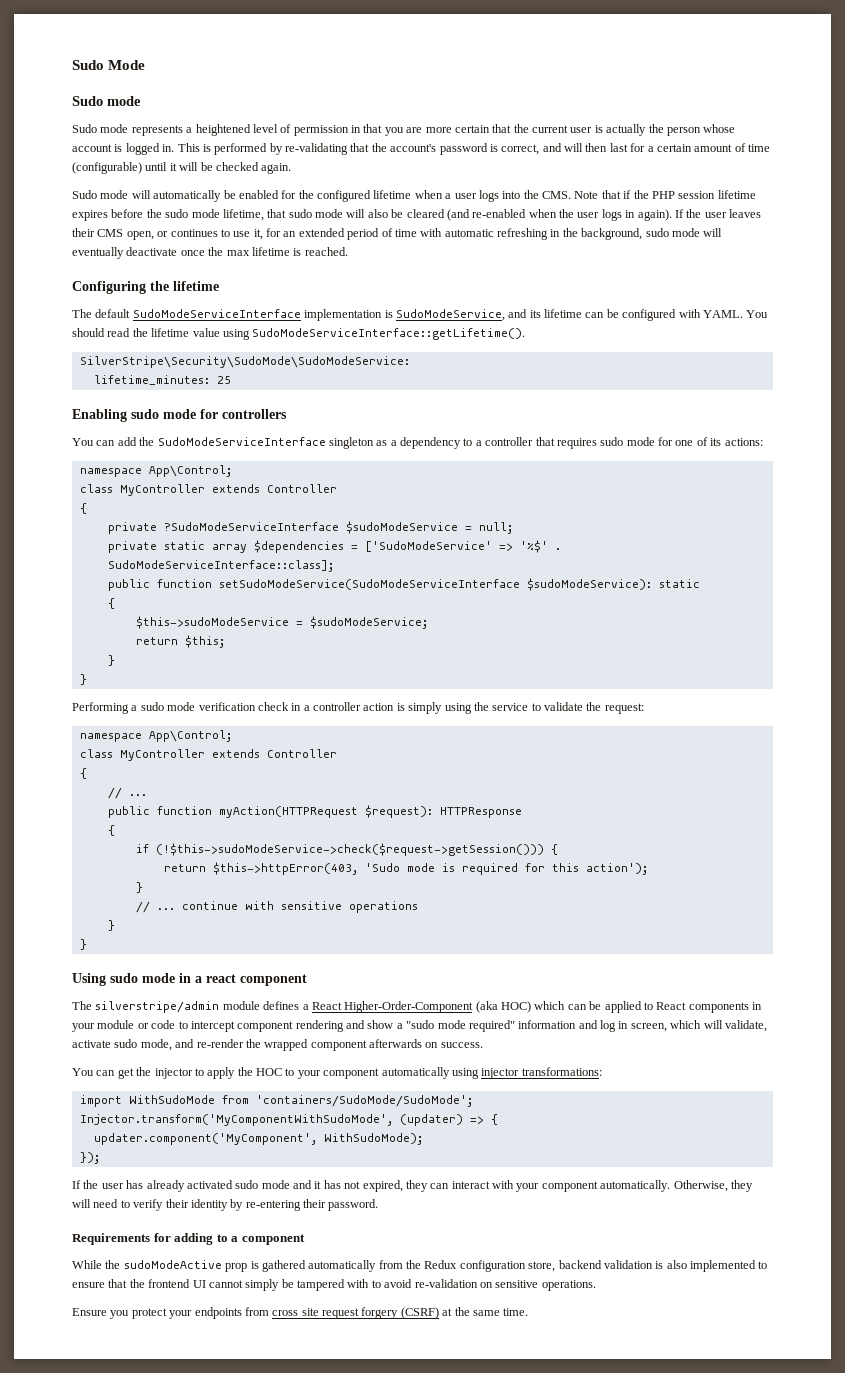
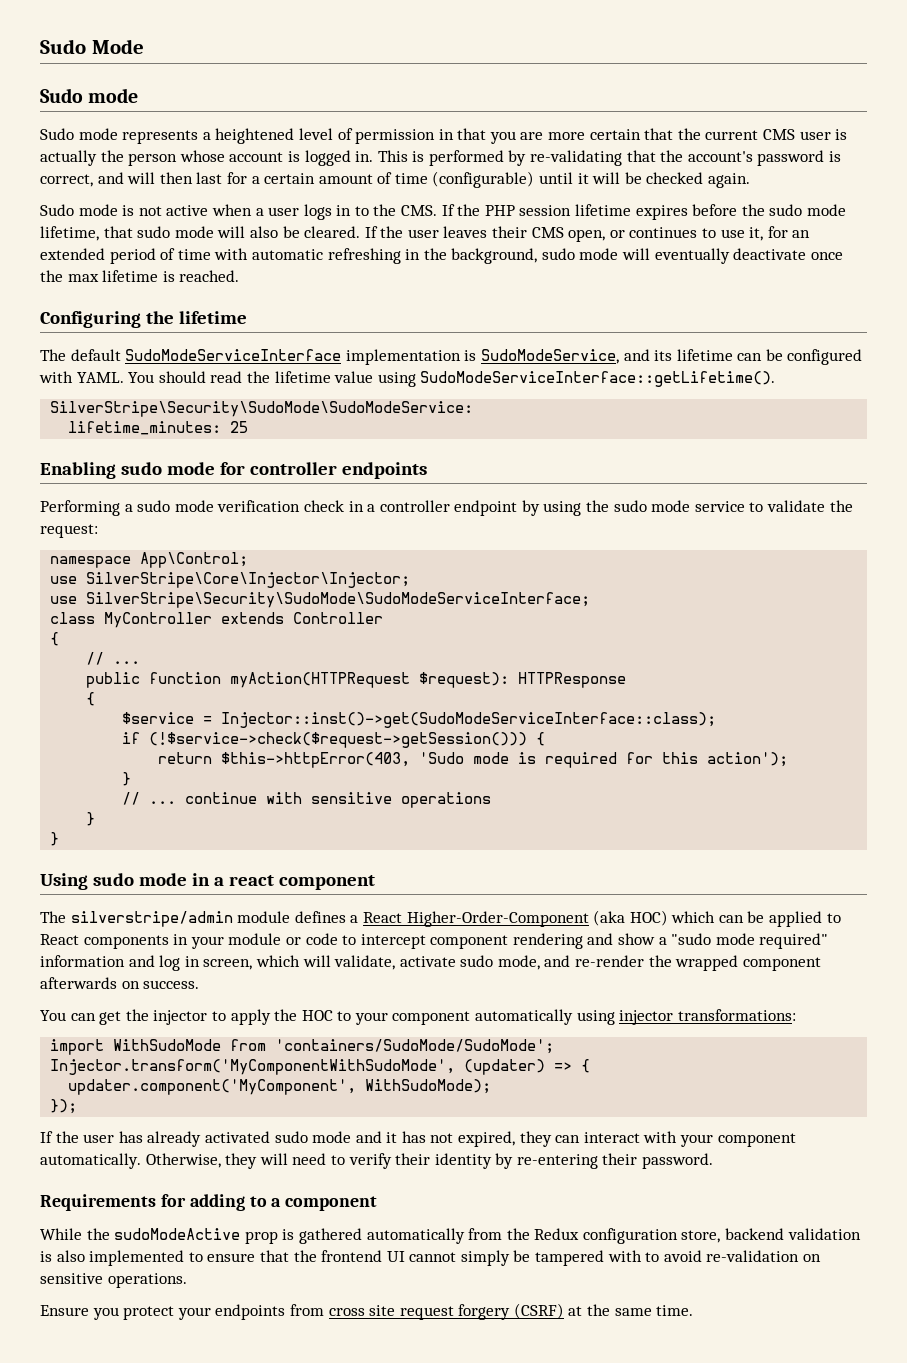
- Sudo mode represents a heightened level of permission in that you are more certain that the current user is actually the person whose account is logged in.
+ Sudo mode represents a heightened level of permission in that you are more certain that the current CMS user is actually the person whose account is logged in.
- Sudo mode will automatically be enabled for the configured lifetime when a user logs into the CMS. Note that if the PHP session lifetime expires before the sudo mode lifetime, that sudo mode will also be cleared (and re-enabled when the user logs in again).
+ Sudo mode is not active when a user logs in to the CMS. If the PHP session lifetime expires before the sudo mode lifetime, that sudo mode will also be cleared.
- Enabling sudo mode for controllers
- You can add the SudoModeServiceInterface singleton as a dependency to a controller that requires sudo mode for one of its actions:
- namespace App\Control;
- class MyController extends Controller
- {
- private ?SudoModeServiceInterface $sudoModeService = null;
- private static array $dependencies = ['SudoModeService' => '%$' . SudoModeServiceInterface::class];
- public function setSudoModeService(SudoModeServiceInterface $sudoModeService): static
- {
- $this->sudoModeService = $sudoModeService;
- return $this;
- }
- }
+ Enabling sudo mode for controller endpoints
- Performing a sudo mode verification check in a controller action is simply using the service to validate the request:
+ Performing a sudo mode verification check in a controller endpoint by using the sudo mode service to validate the request:
+ use SilverStripe\Core\Injector\Injector;
+ use SilverStripe\Security\SudoMode\SudoModeServiceInterface;
- if (!$this->sudoModeService->check($request->getSession())) {
+ $service = Injector::inst()->get(SudoModeServiceInterface::class);
+ if (!$service->check($request->getSession())) {

